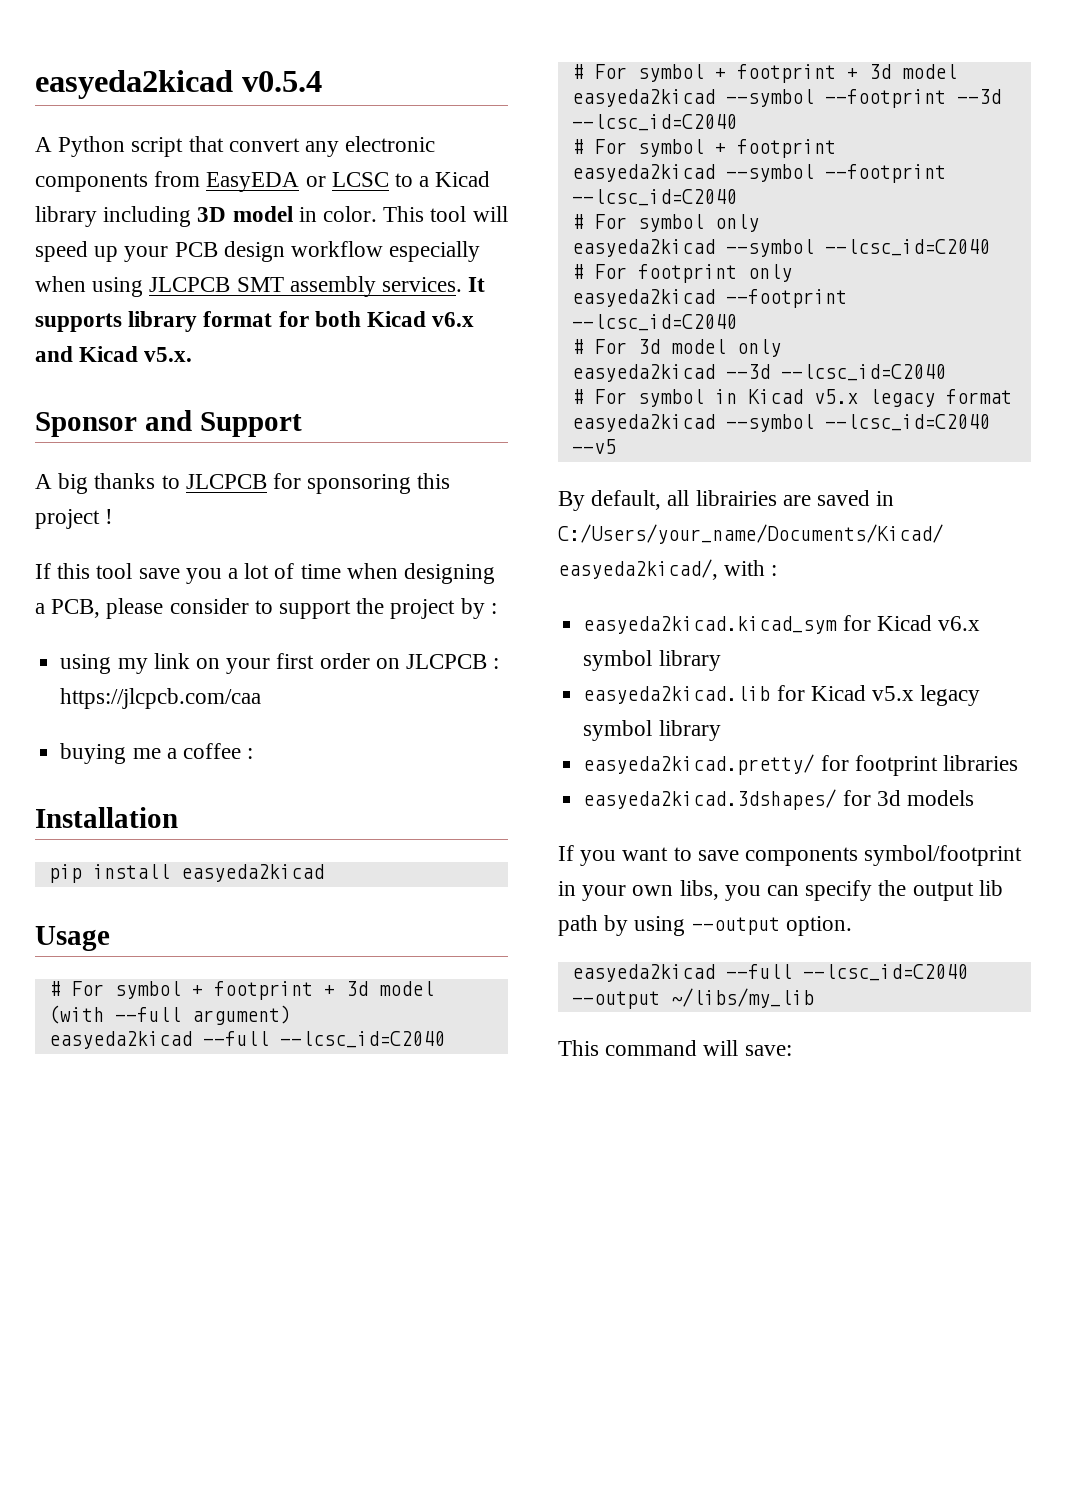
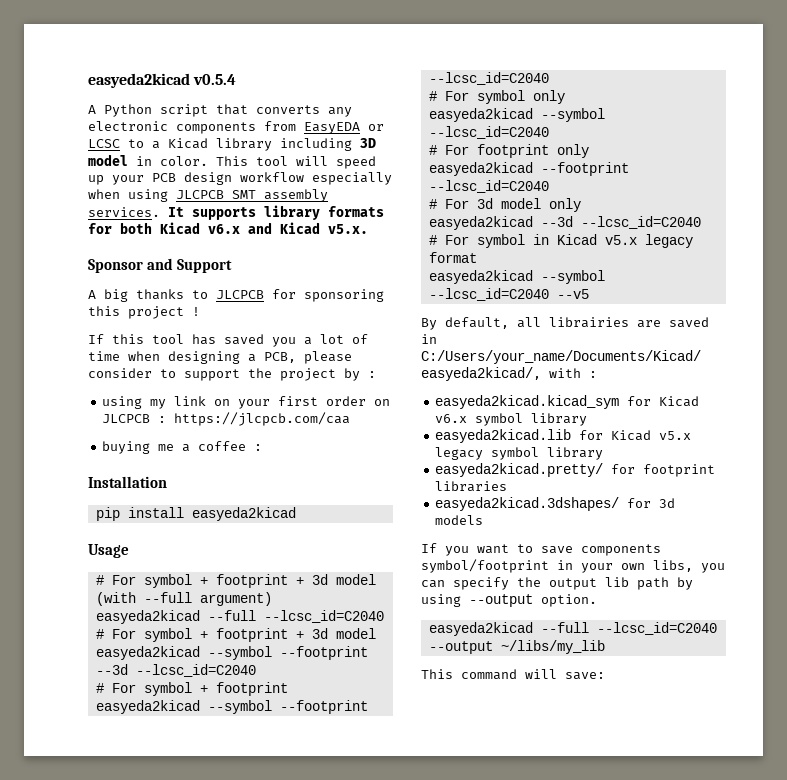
- A Python script that convert any electronic components from EasyEDA or LCSC to a Kicad library including 3D model in color.
+ A Python script that converts any electronic components from EasyEDA or LCSC to a Kicad library including 3D model in color.
- It supports library format for both Kicad v6.x and Kicad v5.x.
+ It supports library formats for both Kicad v6.x and Kicad v5.x.
- If this tool save you a lot of time when designing a PCB, please consider to support the project by :
+ If this tool has saved you a lot of time when designing a PCB, please consider to support the project by :

